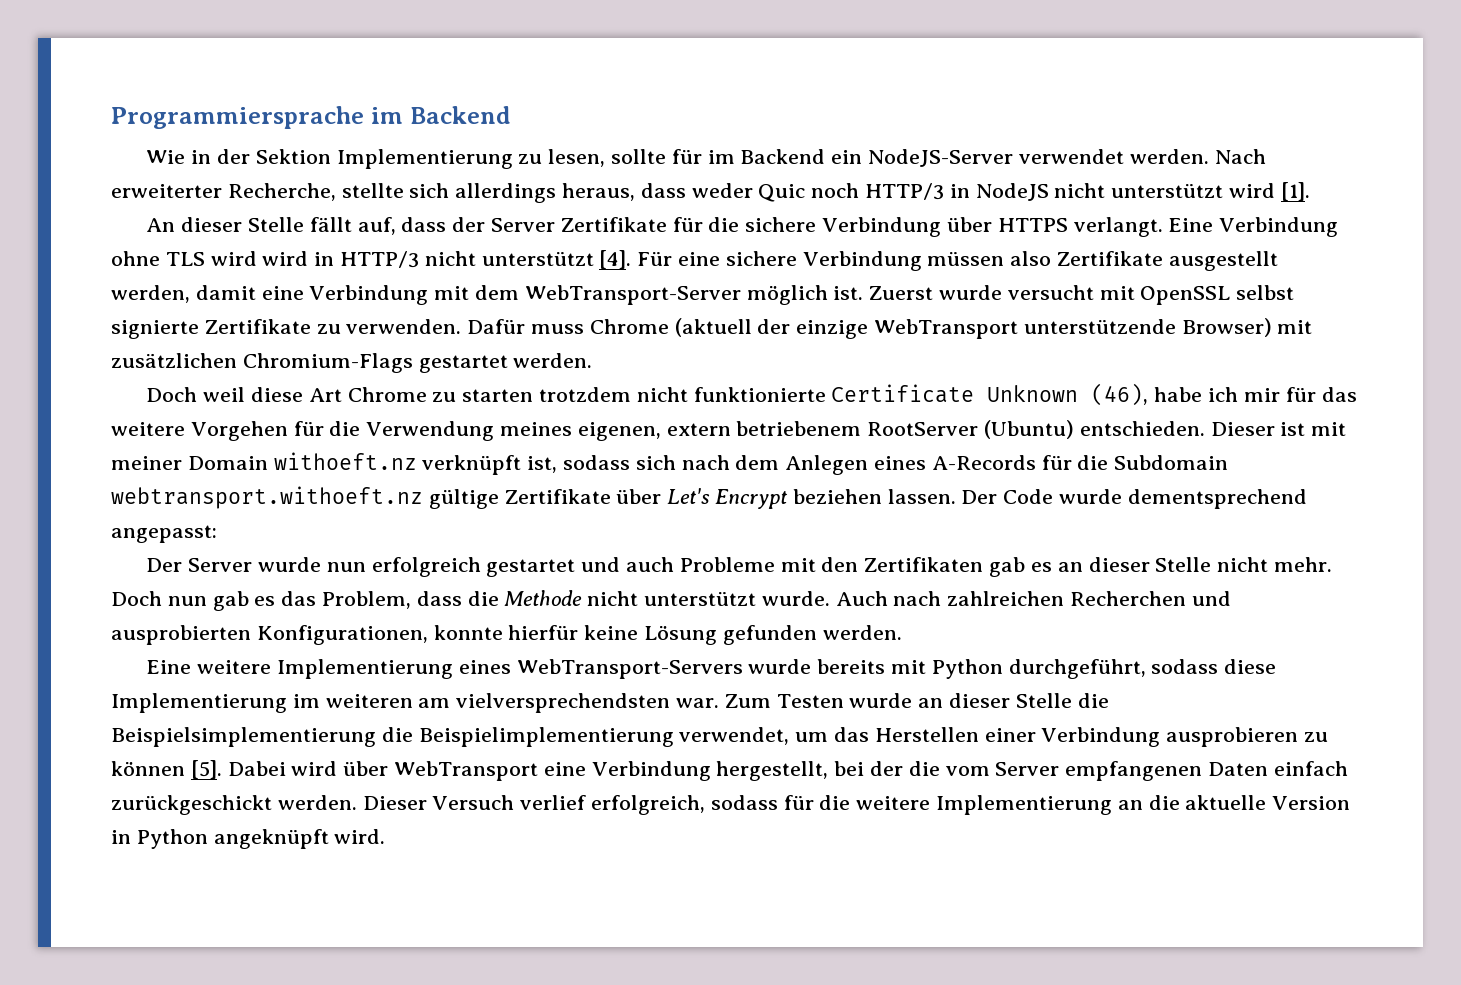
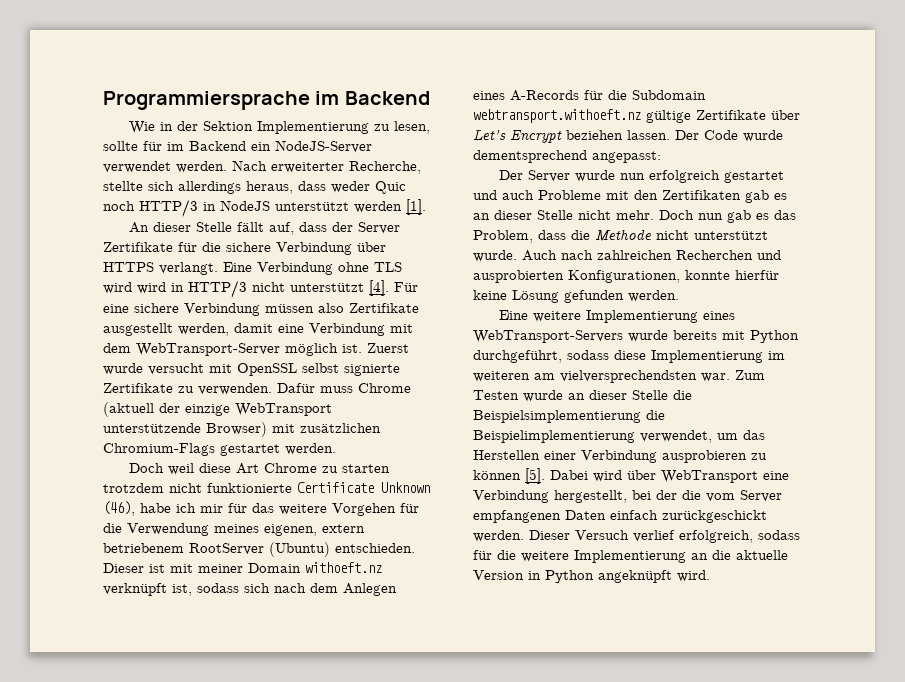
- Nach erweiterter Recherche, stellte sich allerdings heraus, dass weder Quic noch HTTP/3 in NodeJS nicht unterstützt wird [1].
+ Nach erweiterter Recherche, stellte sich allerdings heraus, dass weder Quic noch HTTP/3 in NodeJS unterstützt werden [1].

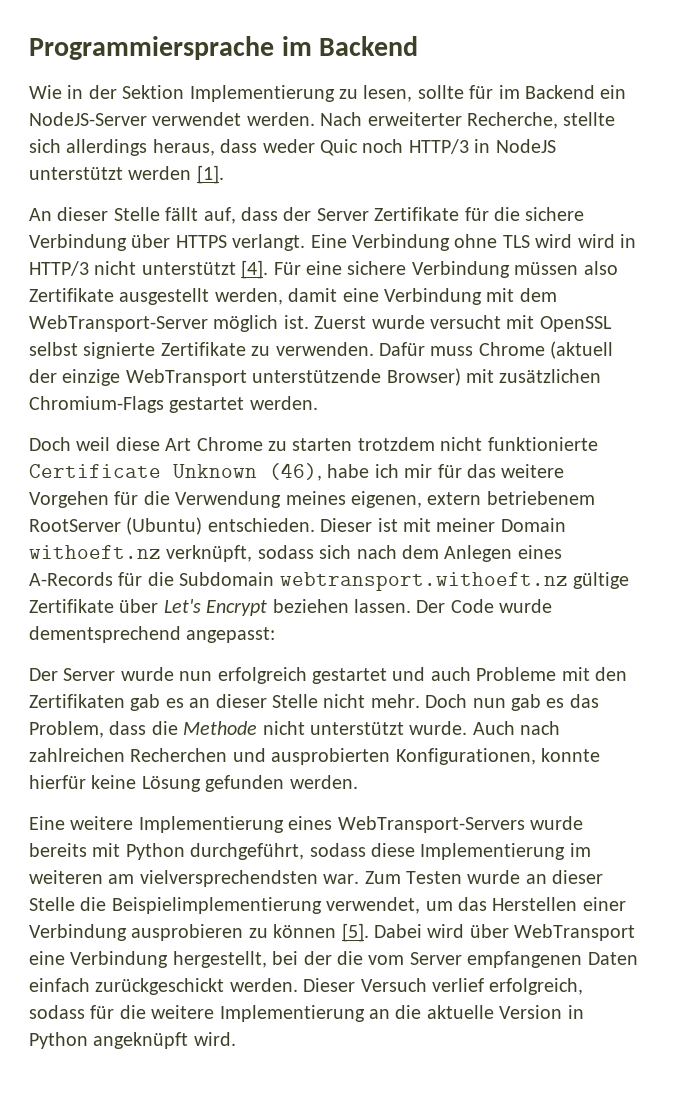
- Dieser ist mit meiner Domain withoeft.nz verknüpft ist, sodass sich nach dem Anlegen eines A-Records für die Subdomain webtransport.withoeft.nz gültige Zertifikate über Let's Encrypt beziehen lassen.
+ Dieser ist mit meiner Domain withoeft.nz verknüpft, sodass sich nach dem Anlegen eines A-Records für die Subdomain webtransport.withoeft.nz gültige Zertifikate über Let's Encrypt beziehen lassen.
- Zum Testen wurde an dieser Stelle die Beispielsimplementierung die Beispielimplementierung verwendet, um das Herstellen einer Verbindung ausprobieren zu können [5].
+ Zum Testen wurde an dieser Stelle die Beispielimplementierung verwendet, um das Herstellen einer Verbindung ausprobieren zu können [5].

